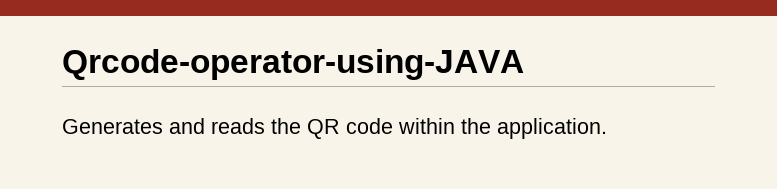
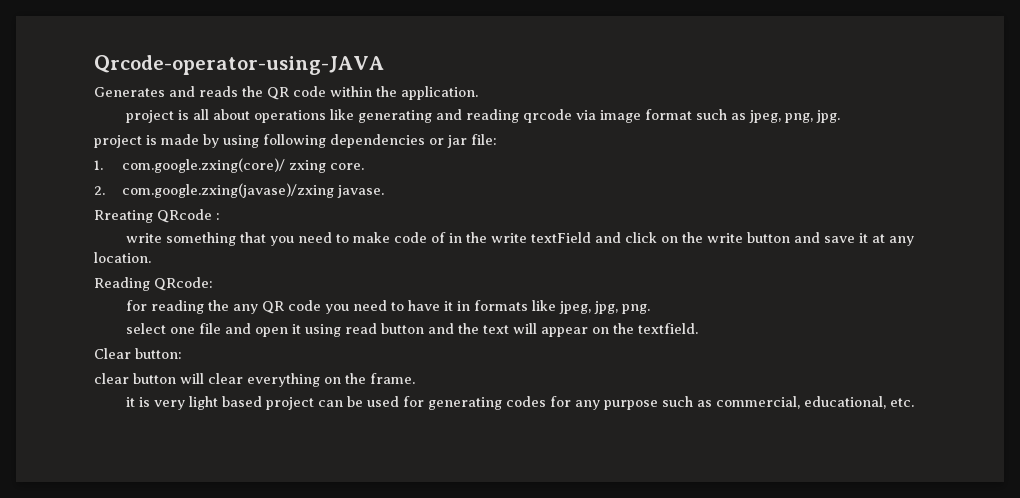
+ project is all about operations like generating and reading qrcode via image format such as jpeg, png, jpg.
+ project is made by using following dependencies or jar file:
+ 1. com.google.zxing(core)/ zxing core.
+ 2. com.google.zxing(javase)/zxing javase.
+ Rreating QRcode :
+ write something that you need to make code of in the write textField and click on the write button and save it at any location.
+ Reading QRcode:
+ for reading the any QR code you need to have it in formats like jpeg, jpg, png.
+ select one file and open it using read button and the text will appear on the textfield.
+ Clear button:
+ clear button will clear everything on the frame.
+ it is very light based project can be used for generating codes for any purpose such as commercial, educational, etc.

